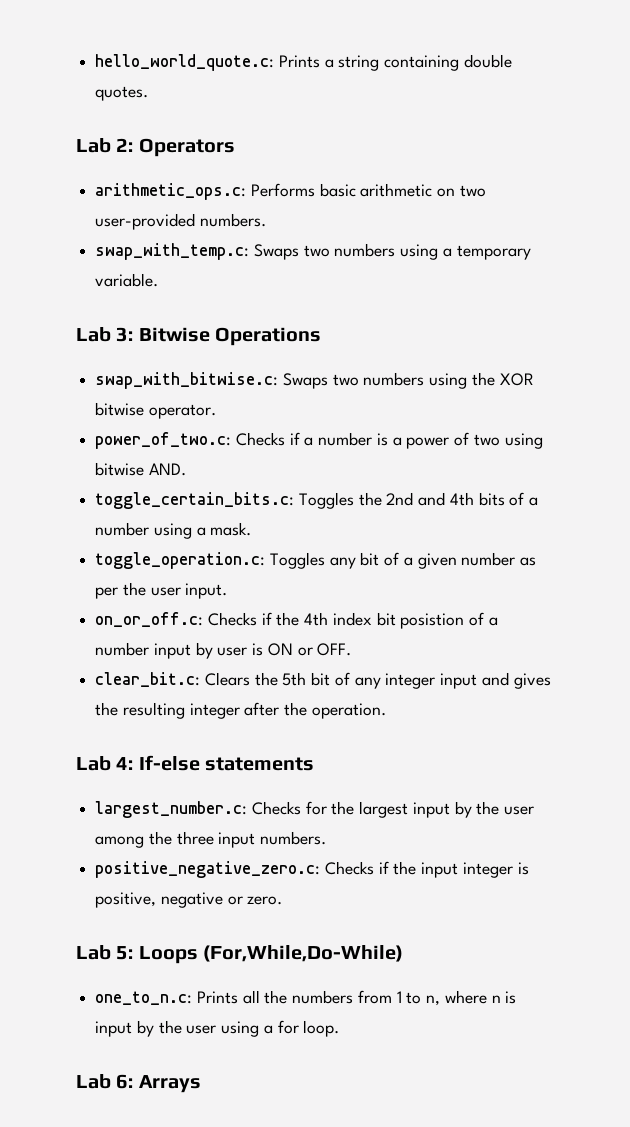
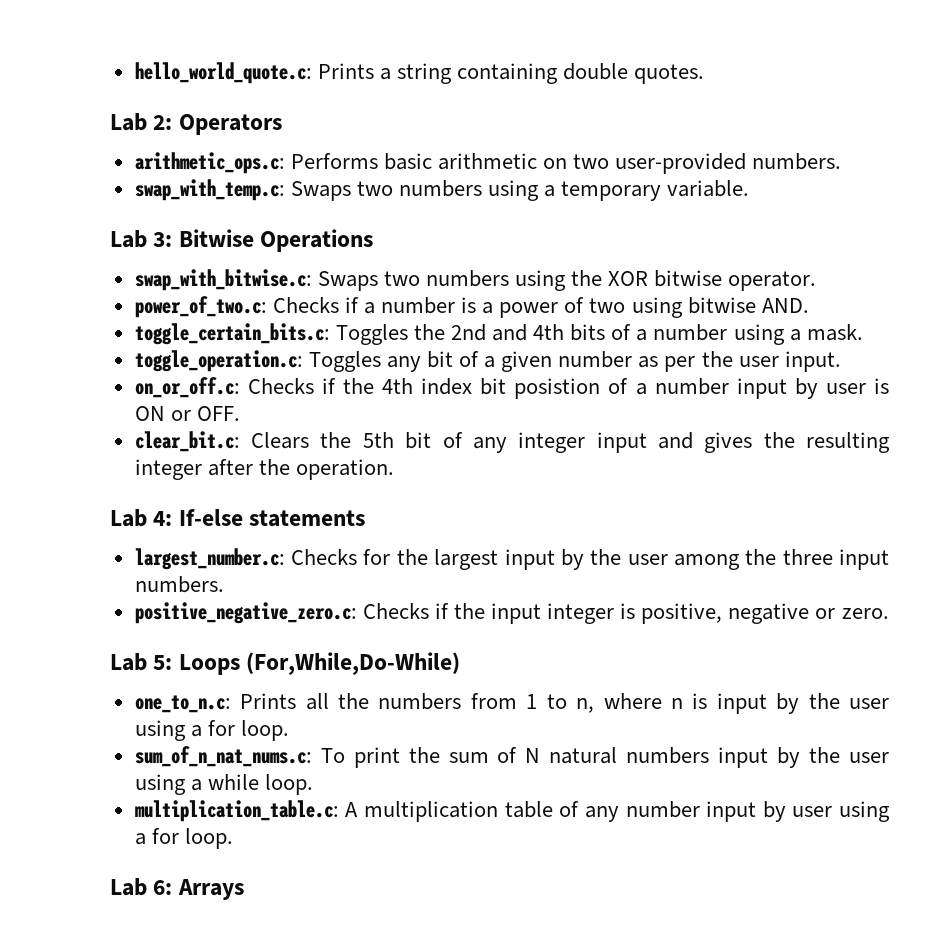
+ sum_of_n_nat_nums.c: To print the sum of N natural numbers input by the user using a while loop.
+ multiplication_table.c: A multiplication table of any number input by user using a for loop.

